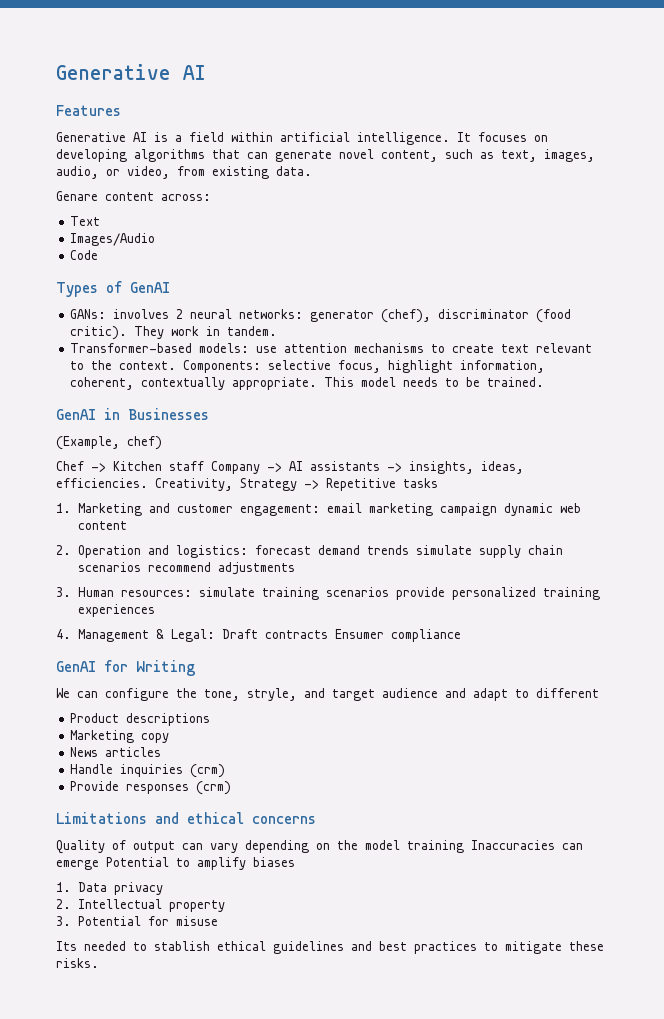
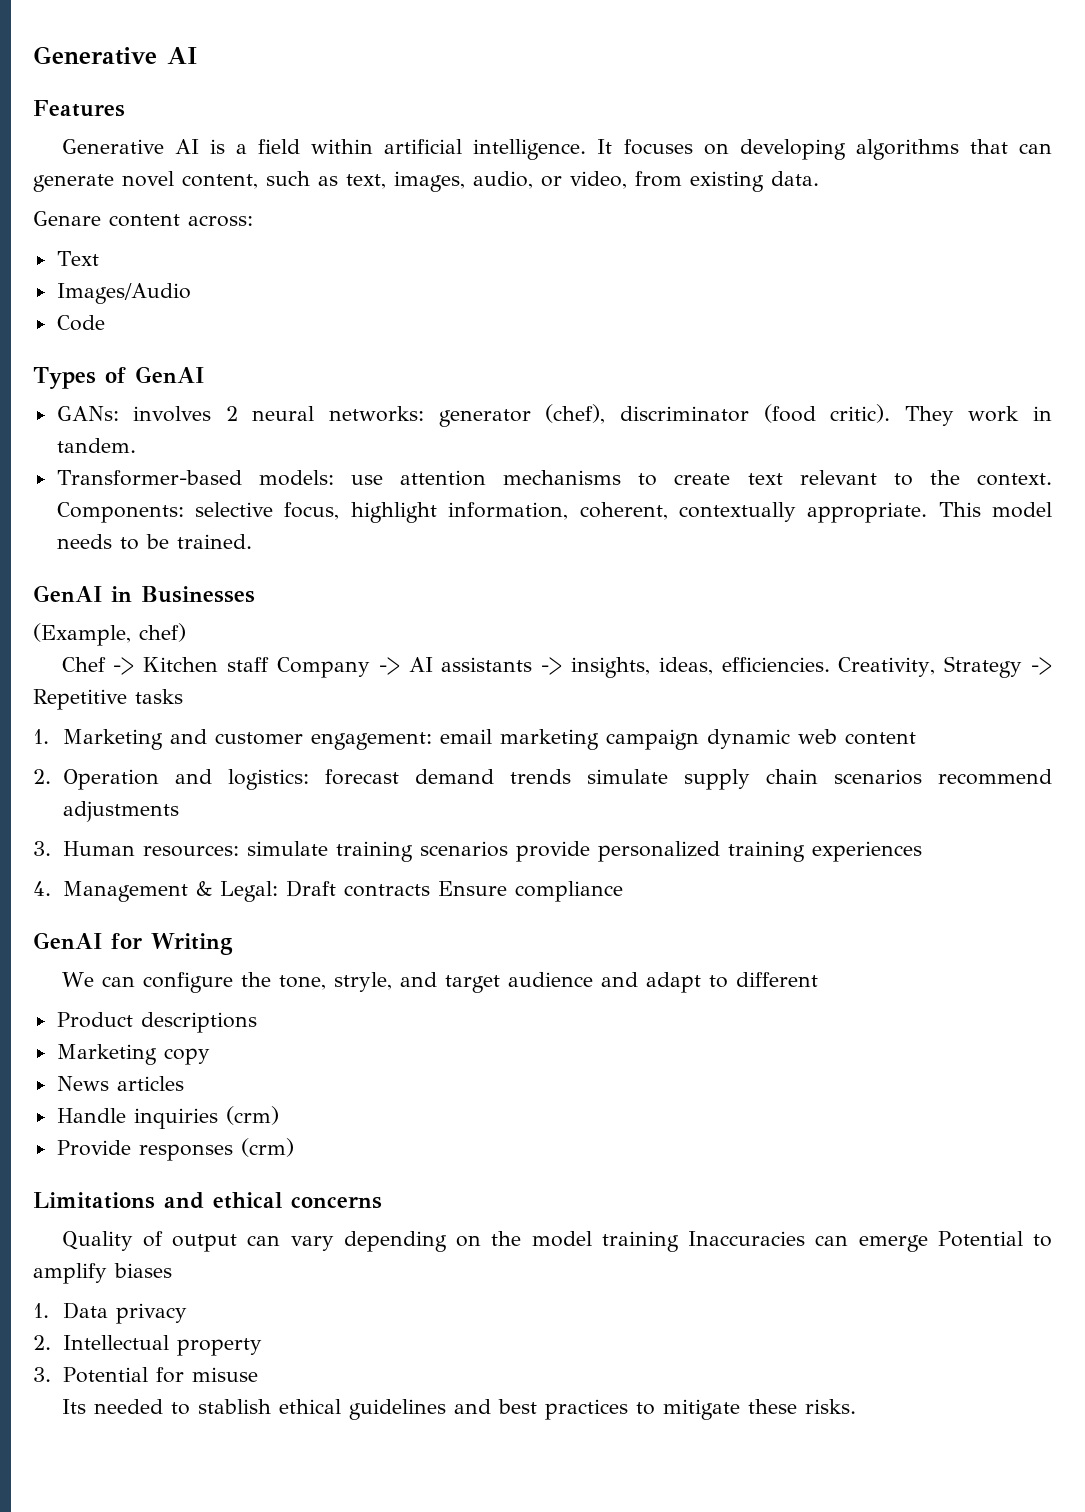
- 4. Management & Legal: Draft contracts Ensumer compliance
+ 4. Management & Legal: Draft contracts Ensure compliance

